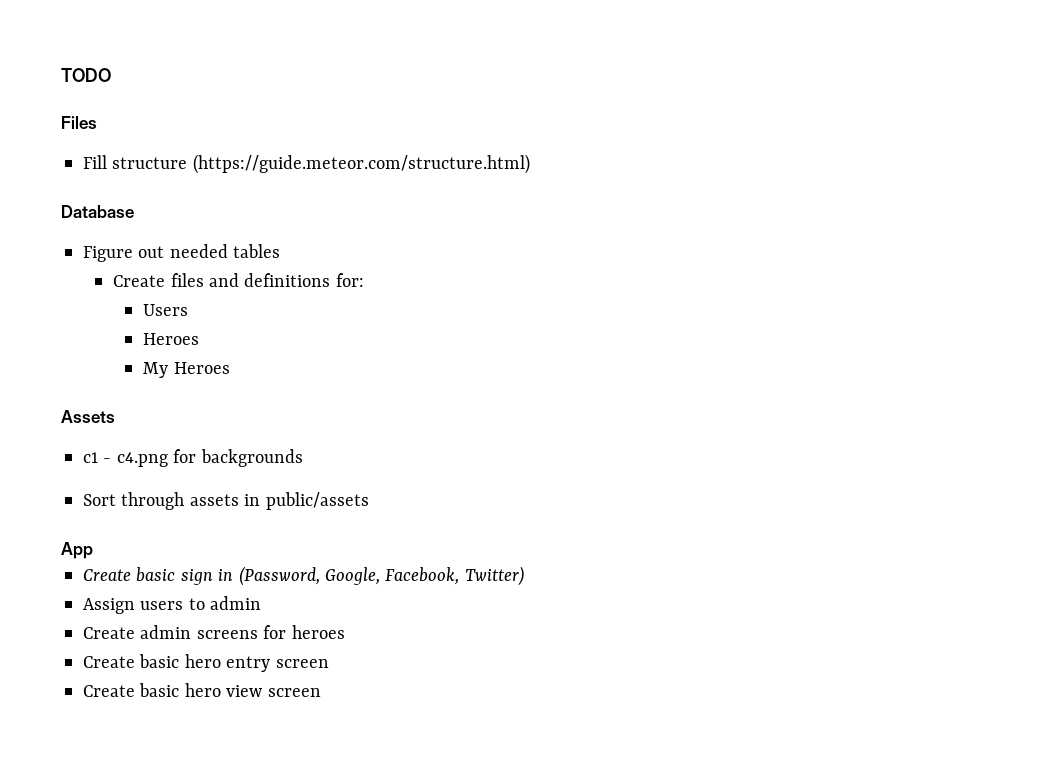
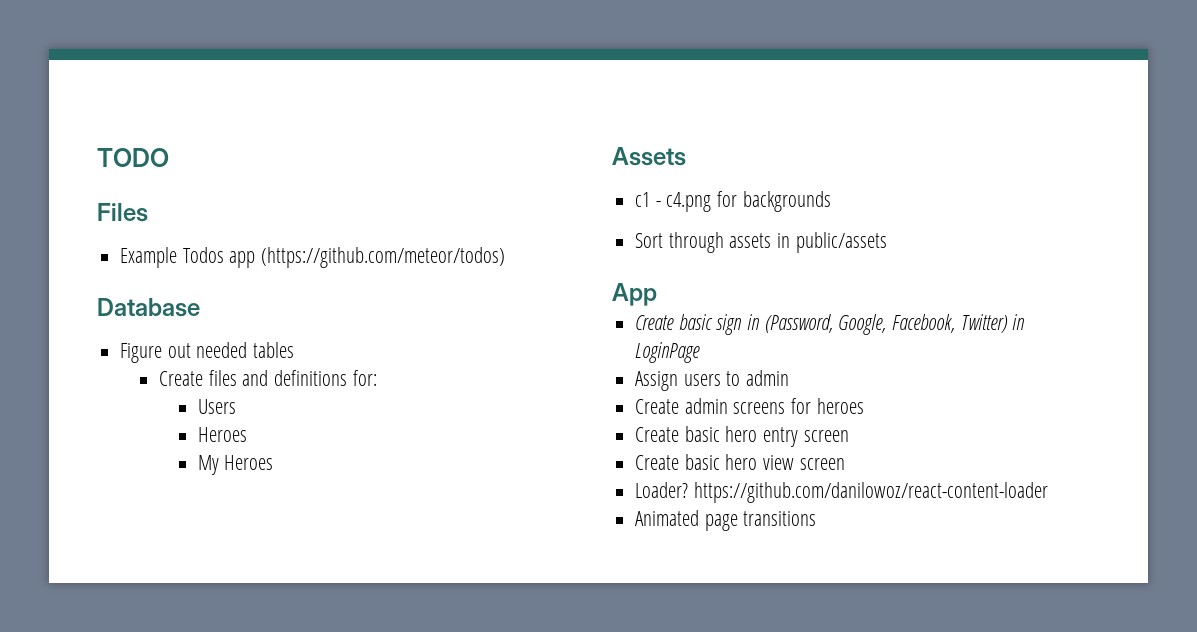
- Fill structure (https://guide.meteor.com/structure.html)
+ Example Todos app (https://github.com/meteor/todos)
- Create basic sign in (Password, Google, Facebook, Twitter)
+ Create basic sign in (Password, Google, Facebook, Twitter) in LoginPage
+ Loader? https://github.com/danilowoz/react-content-loader
+ Animated page transitions

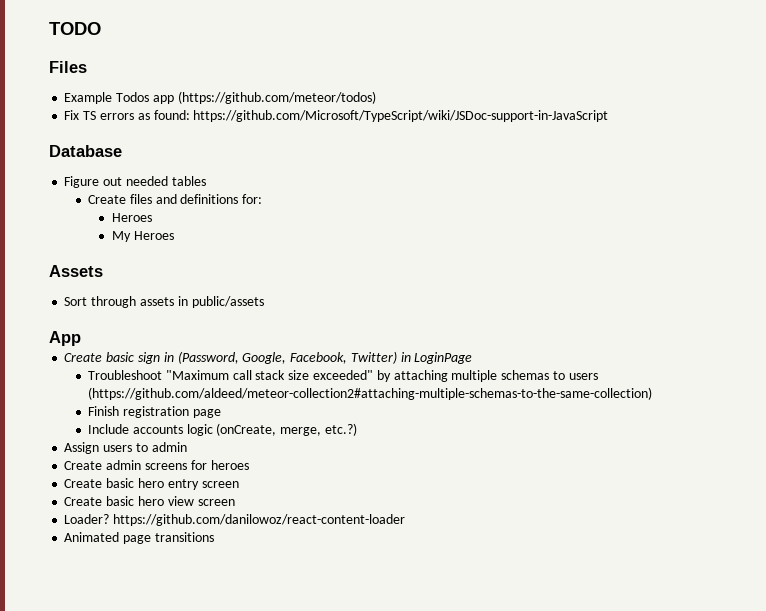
+ Fix TS errors as found: https://github.com/Microsoft/TypeScript/wiki/JSDoc-support-in-JavaScript
- Users
- c1 - c4.png for backgrounds
+ Troubleshoot "Maximum call stack size exceeded" by attaching multiple schemas to users (https://github.com/aldeed/meteor-collection2#attaching-multiple-schemas-to-the-same-collection)
+ Finish registration page
+ Include accounts logic (onCreate, merge, etc.?)

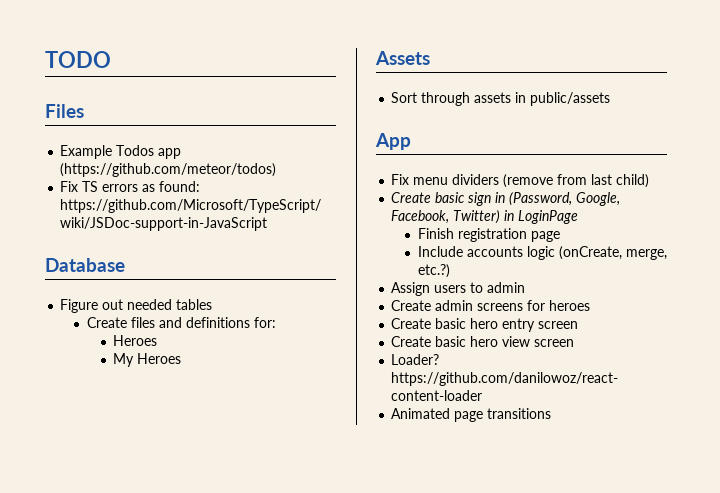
+ Fix menu dividers (remove from last child)
- Troubleshoot "Maximum call stack size exceeded" by attaching multiple schemas to users (https://github.com/aldeed/meteor-collection2#attaching-multiple-schemas-to-the-same-collection)

